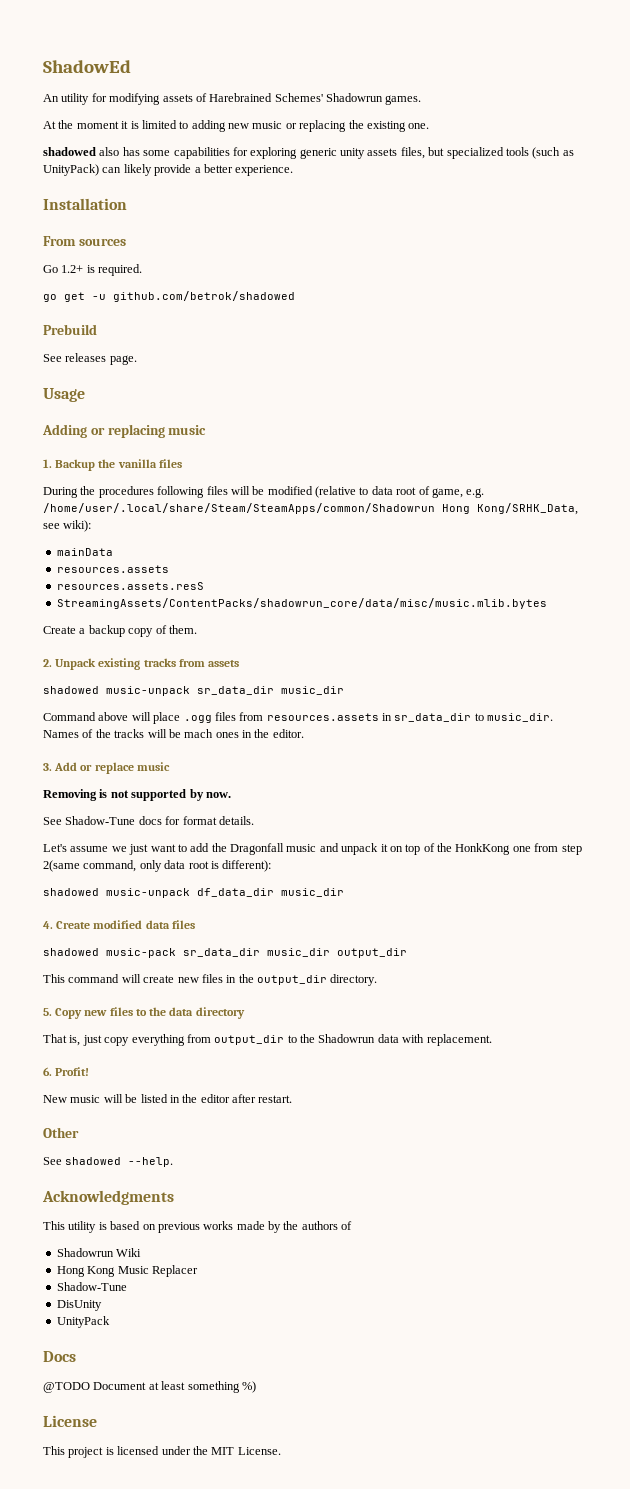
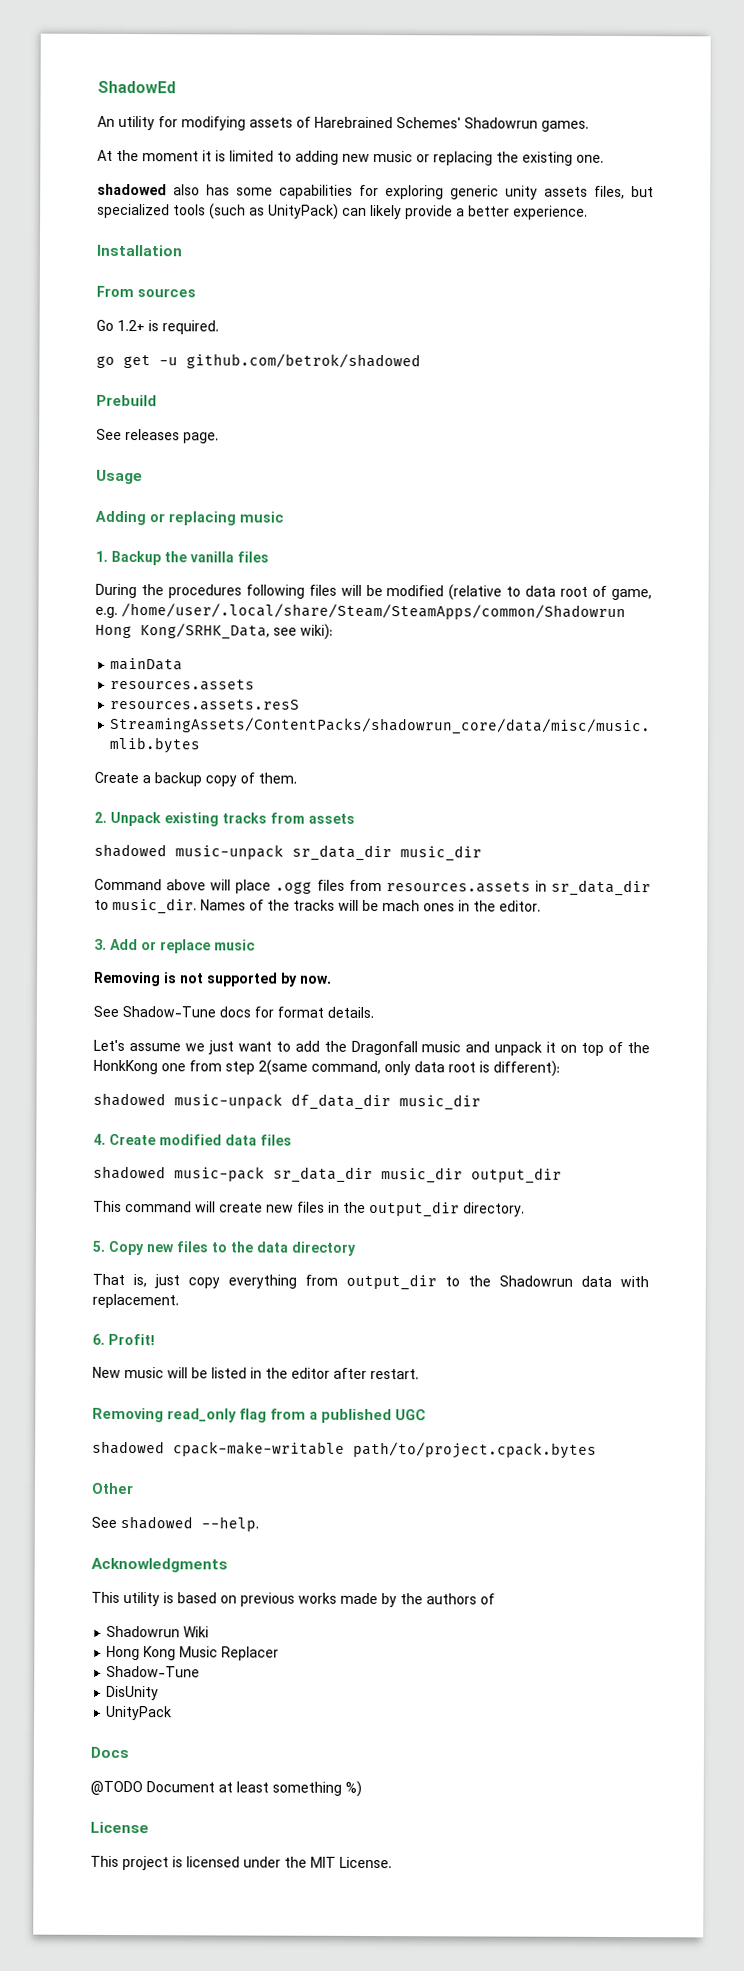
+ Removing read_only flag from a published UGC
+ shadowed cpack-make-writable path/to/project.cpack.bytes

